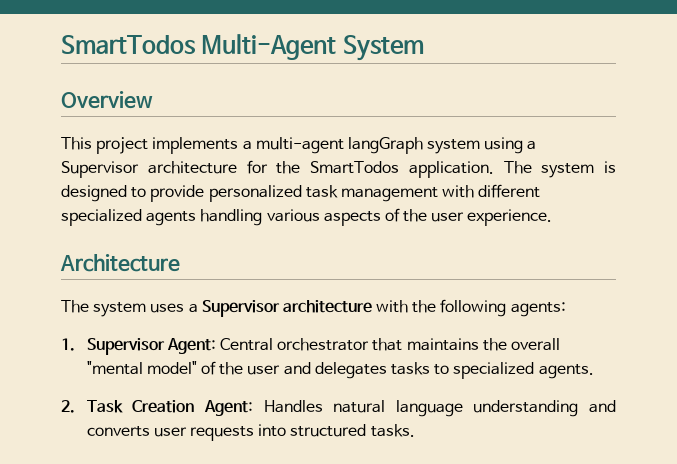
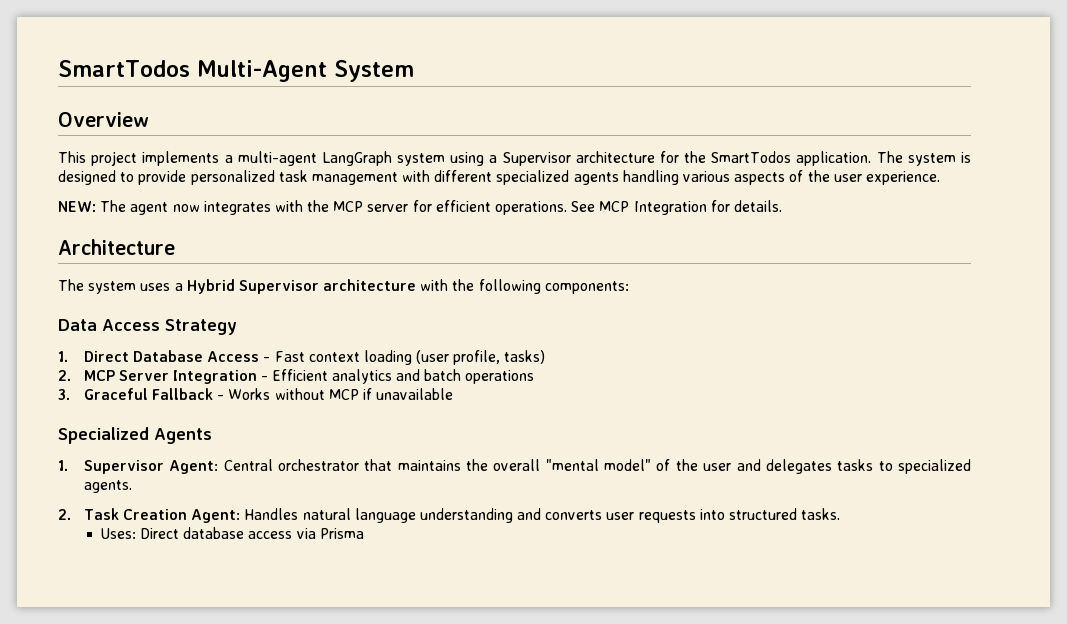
- This project implements a multi-agent langGraph system using a Supervisor architecture for the SmartTodos application.
+ This project implements a multi-agent LangGraph system using a Supervisor architecture for the SmartTodos application.
+ NEW: The agent now integrates with the MCP server for efficient operations. See MCP Integration for details.
- The system uses a Supervisor architecture with the following agents:
+ The system uses a Hybrid Supervisor architecture with the following components:
+ Data Access Strategy
+ 1. Direct Database Access - Fast context loading (user profile, tasks)
+ 2. MCP Server Integration - Efficient analytics and batch operations
+ 3. Graceful Fallback - Works without MCP if unavailable
+ Specialized Agents
+ Uses: Direct database access via Prisma

